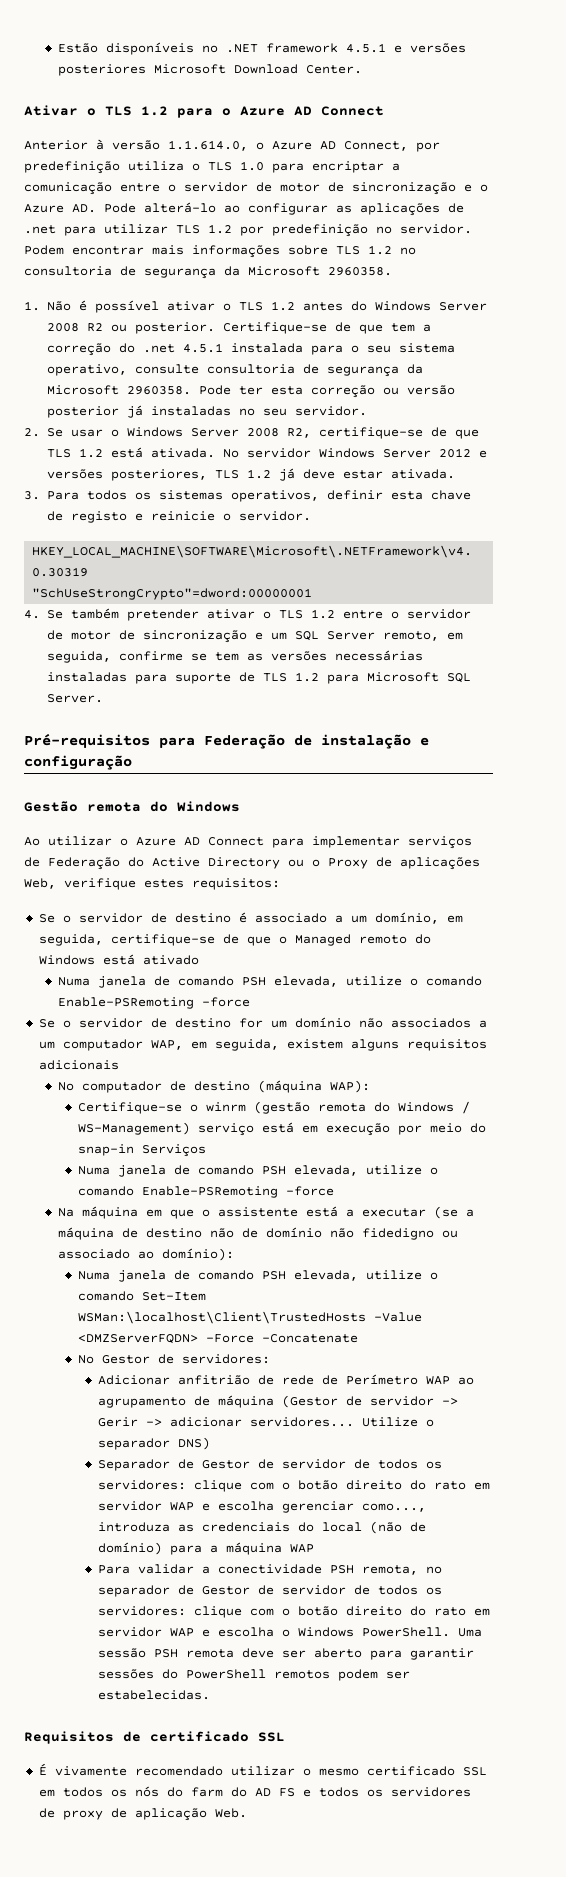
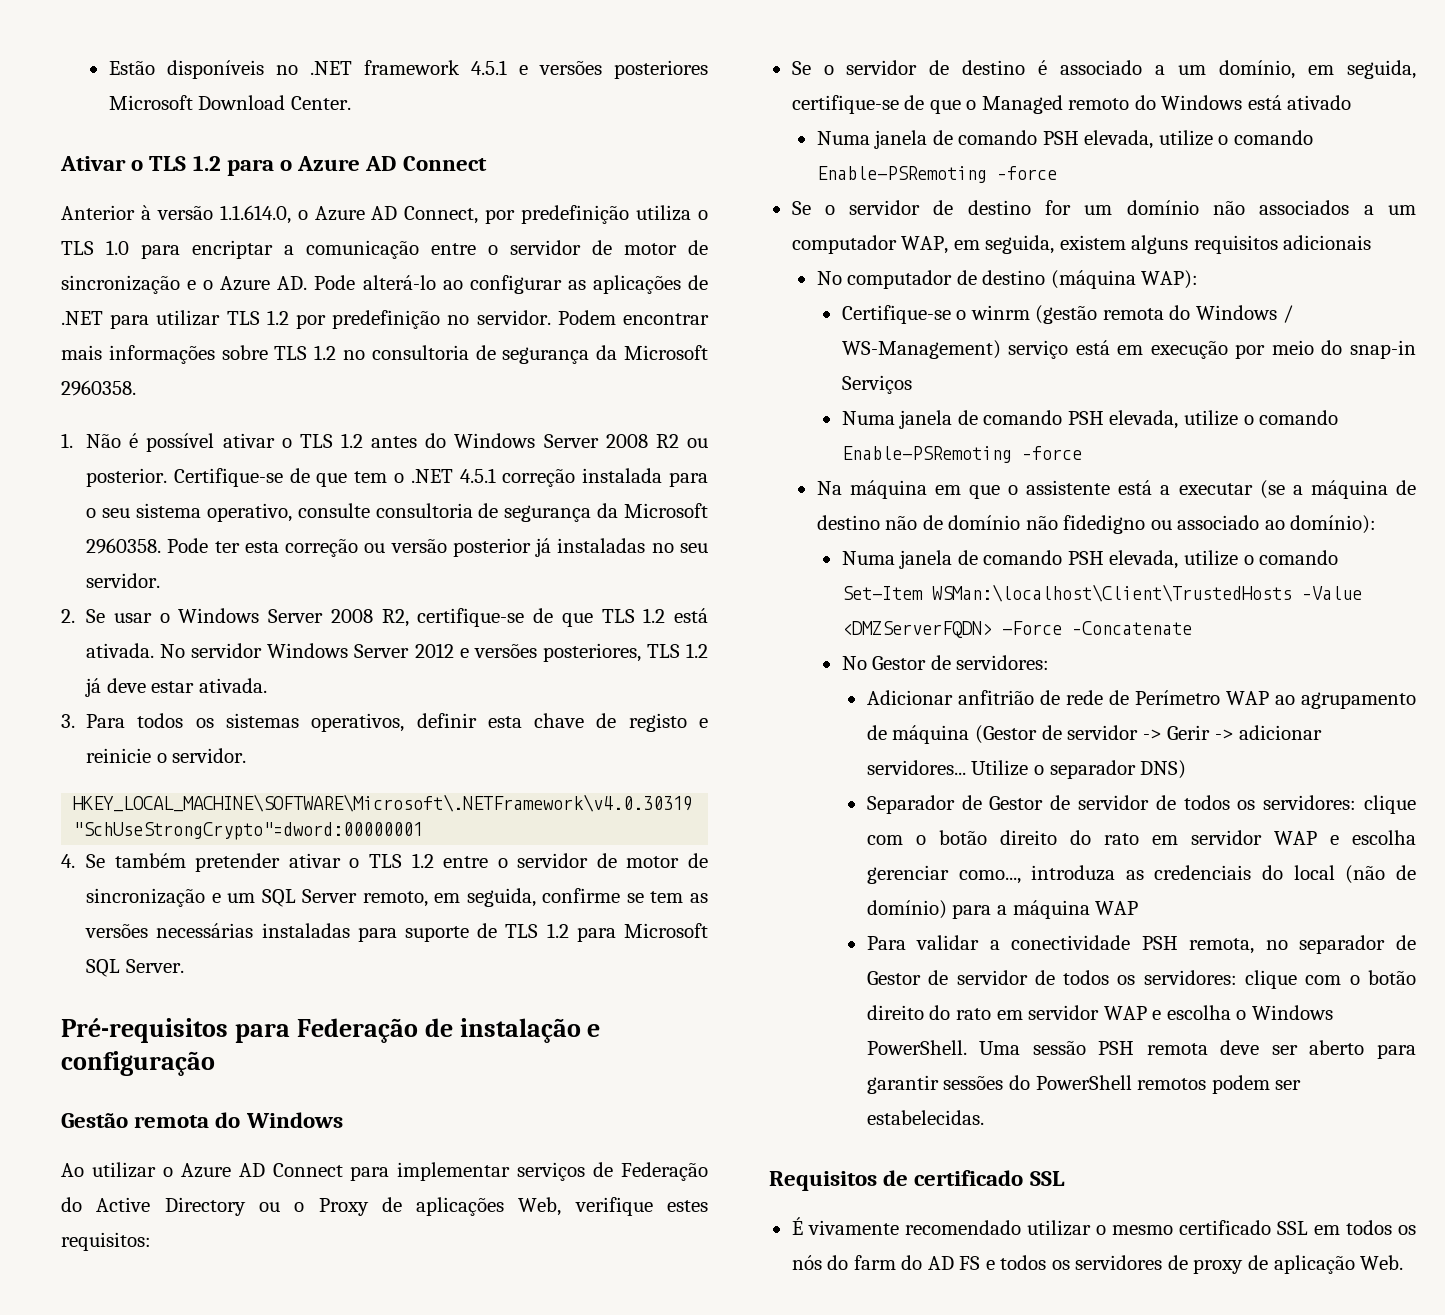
- Anterior à versão 1.1.614.0, o Azure AD Connect, por predefinição utiliza o TLS 1.0 para encriptar a comunicação entre o servidor de motor de sincronização e o Azure AD. Pode alterá-lo ao configurar as aplicações de .net para utilizar TLS 1.2 por predefinição no servidor.
+ Anterior à versão 1.1.614.0, o Azure AD Connect, por predefinição utiliza o TLS 1.0 para encriptar a comunicação entre o servidor de motor de sincronização e o Azure AD. Pode alterá-lo ao configurar as aplicações de .NET para utilizar TLS 1.2 por predefinição no servidor.
- Certifique-se de que tem a correção do .net 4.5.1 instalada para o seu sistema operativo, consulte consultoria de segurança da Microsoft 2960358.
+ Certifique-se de que tem o .NET 4.5.1 correção instalada para o seu sistema operativo, consulte consultoria de segurança da Microsoft 2960358.

